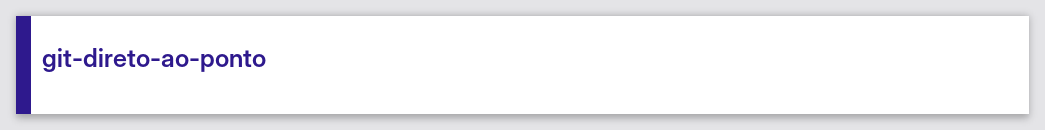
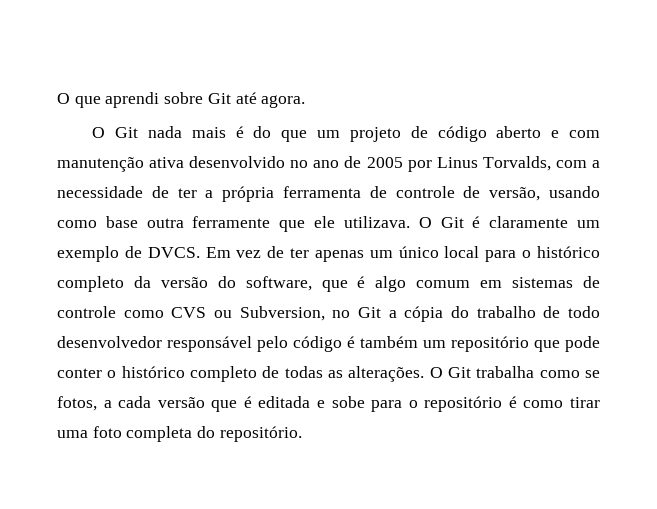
- git-direto-ao-ponto
+ O que aprendi sobre Git até agora.
+ O Git nada mais é do que um projeto de código aberto e com manutenção ativa desenvolvido no ano de 2005 por Linus Torvalds, com a necessidade de ter a própria ferramenta de controle de versão, usando como base outra ferramente que ele utilizava. O Git é claramente um exemplo de DVCS. Em vez de ter apenas um único local para o histórico completo da versão do software, que é algo comum em sistemas de controle como CVS ou Subversion, no Git a cópia do trabalho de todo desenvolvedor responsável pelo código é também um repositório que pode conter o histórico completo de todas as alterações. O Git trabalha como se fotos, a cada versão que é editada e sobe para o repositório é como tirar uma foto completa do repositório.

